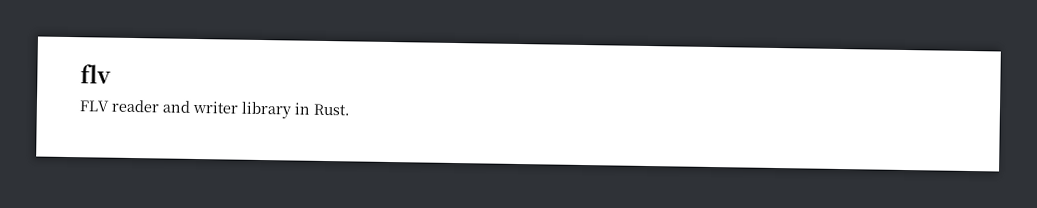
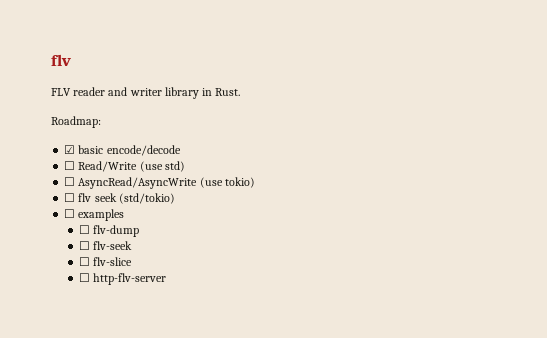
+ Roadmap:
+ ☑ basic encode/decode
+ ☐ Read/Write (use std)
+ ☐ AsyncRead/AsyncWrite (use tokio)
+ ☐ flv seek (std/tokio)
+ ☐ examples
+ ☐ flv-dump
+ ☐ flv-seek
+ ☐ flv-slice
+ ☐ http-flv-server

